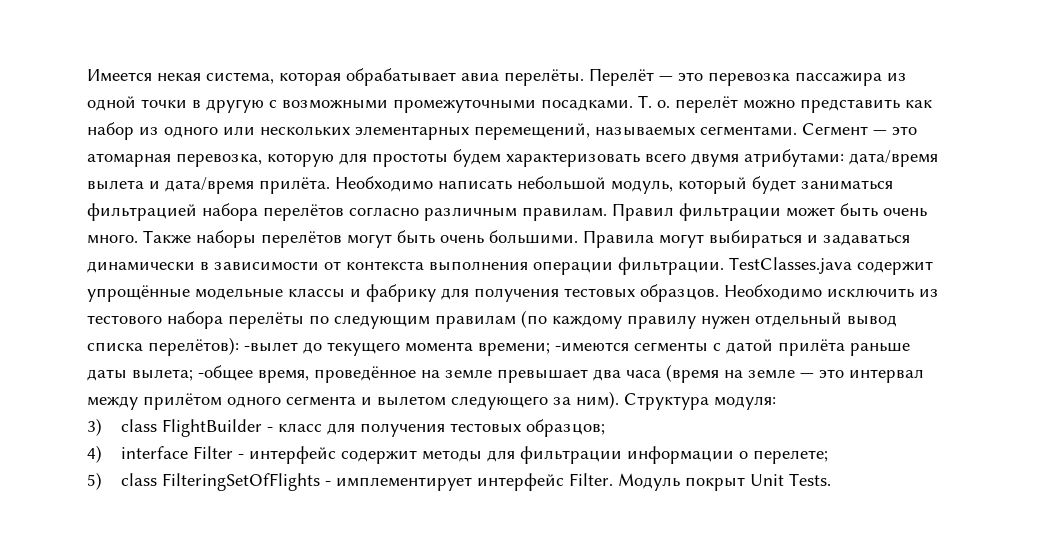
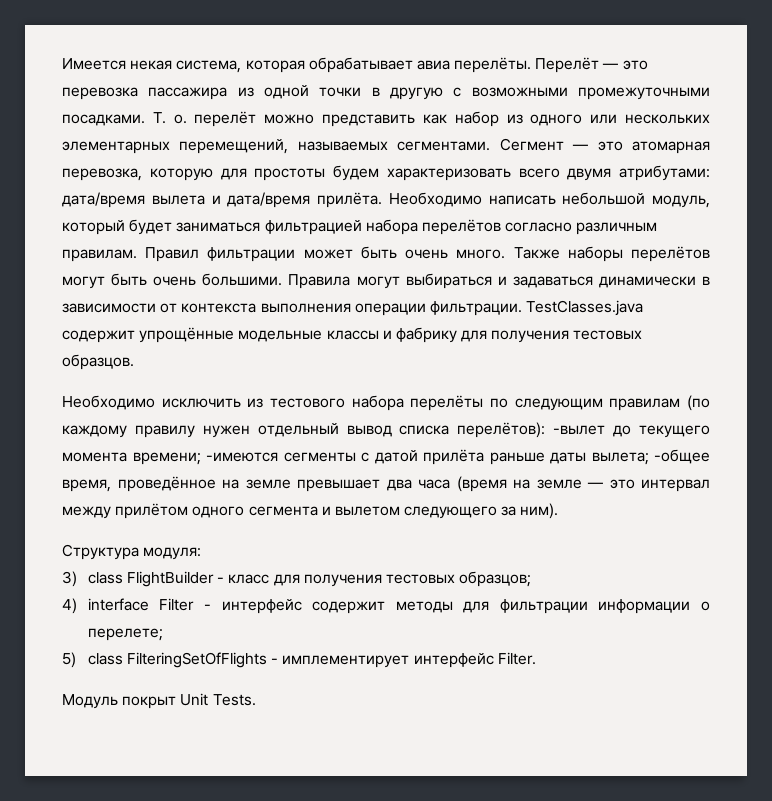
- TestClasses.java содержит упрощённые модельные классы и фабрику для получения тестовых образцов. Необходимо исключить из тестового набора перелёты по следующим правилам (по каждому правилу нужен отдельный вывод списка перелётов):
+ TestClasses.java содержит упрощённые модельные классы и фабрику для получения тестовых образцов.
+ Необходимо исключить из тестового набора перелёты по следующим правилам (по каждому правилу нужен отдельный вывод списка перелётов):
- -общее время, проведённое на земле превышает два часа (время на земле — это интервал между прилётом одного сегмента и вылетом следующего за ним). Структура модуля:
+ -общее время, проведённое на земле превышает два часа (время на земле — это интервал между прилётом одного сегмента и вылетом следующего за ним).
+ Структура модуля:
- 5) class FilteringSetOfFlights - имплементирует интерфейс Filter. Модуль покрыт Unit Tests.
+ 5) class FilteringSetOfFlights - имплементирует интерфейс Filter.
+ Модуль покрыт Unit Tests.

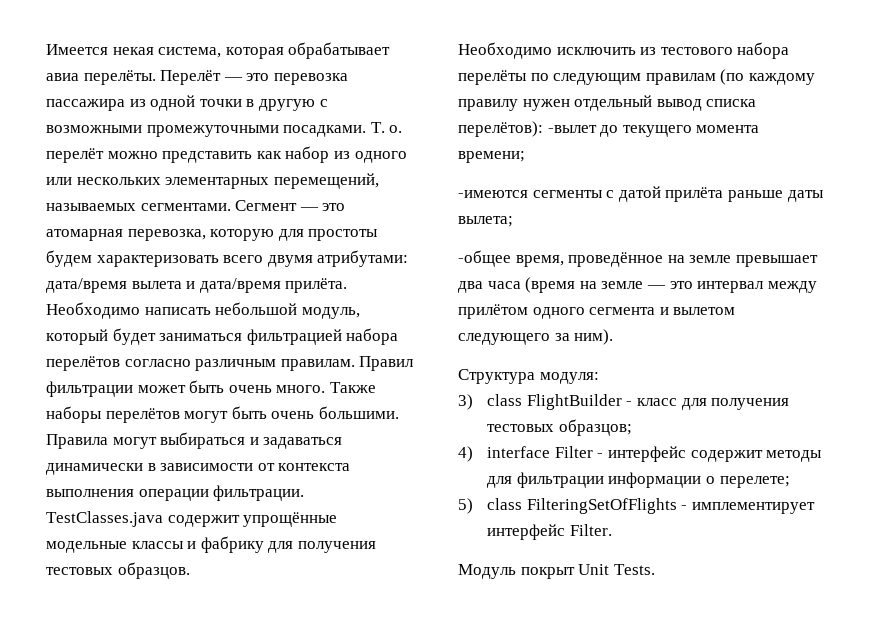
- Необходимо исключить из тестового набора перелёты по следующим правилам (по каждому правилу нужен отдельный вывод списка перелётов): -вылет до текущего момента времени; -имеются сегменты с датой прилёта раньше даты вылета; -общее время, проведённое на земле превышает два часа (время на земле — это интервал между прилётом одного сегмента и вылетом следующего за ним).
+ Необходимо исключить из тестового набора перелёты по следующим правилам (по каждому правилу нужен отдельный вывод списка перелётов): -вылет до текущего момента времени;
+ -имеются сегменты с датой прилёта раньше даты вылета;
+ -общее время, проведённое на земле превышает два часа (время на земле — это интервал между прилётом одного сегмента и вылетом следующего за ним).

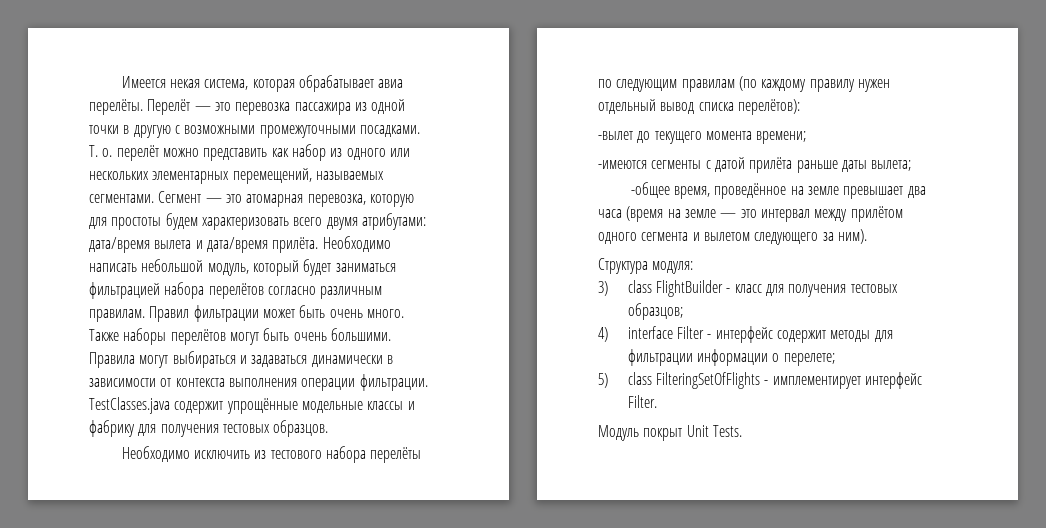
- Необходимо исключить из тестового набора перелёты по следующим правилам (по каждому правилу нужен отдельный вывод списка перелётов): -вылет до текущего момента времени;
+ Необходимо исключить из тестового набора перелёты по следующим правилам (по каждому правилу нужен отдельный вывод списка перелётов):
+ -вылет до текущего момента времени;

